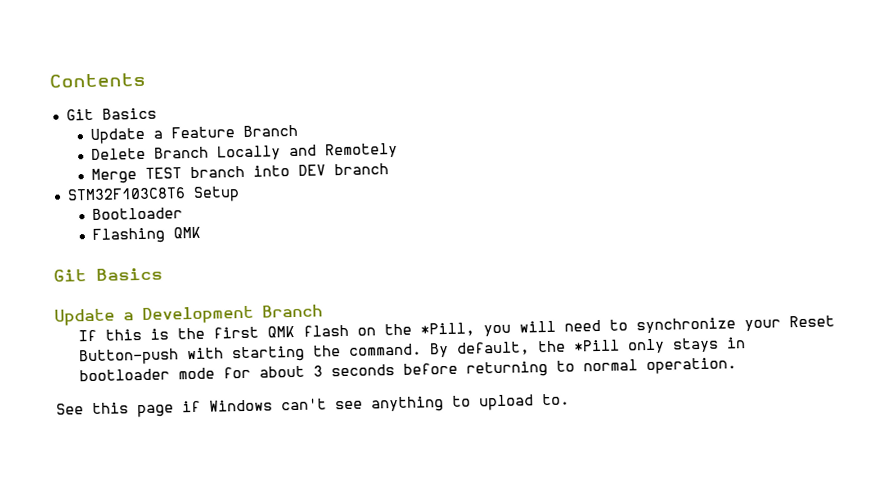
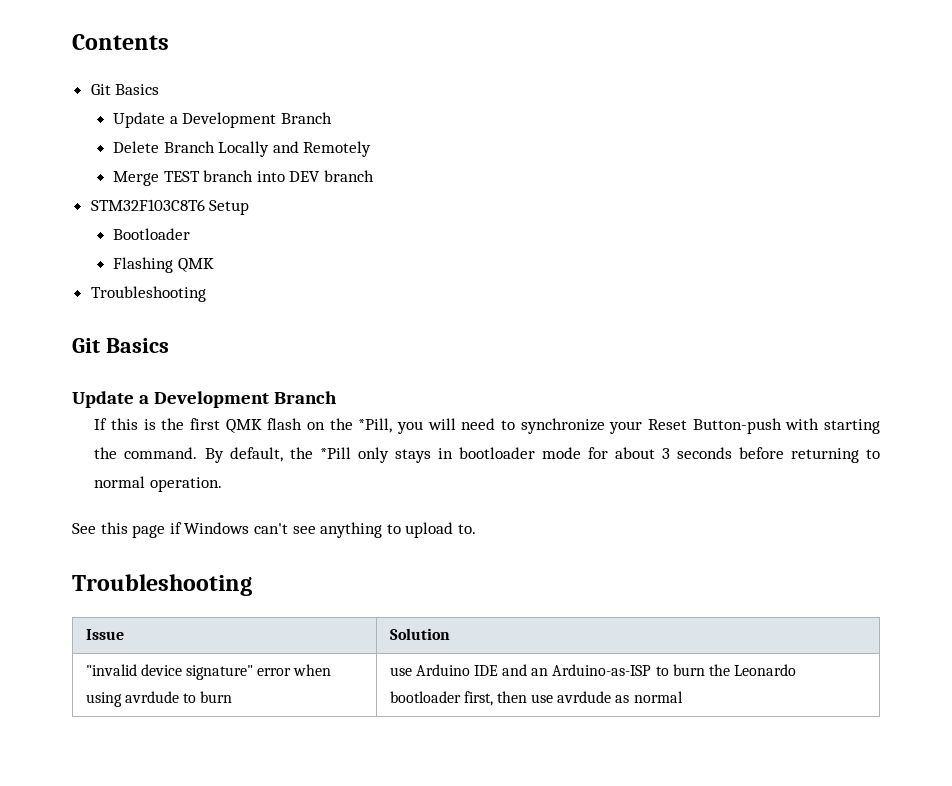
  Contents
  Git Basics
- Update a Feature Branch
+ Update a Development Branch
  Flashing QMK
+ Troubleshooting
  See this page if Windows can't see anything to upload to.
+ Troubleshooting
+ Issue | Solution
+ "invalid device signature" error when using avrdude to burn | use Arduino IDE and an Arduino-as-ISP to burn the Leonardo bootloader first, then use avrdude as normal

